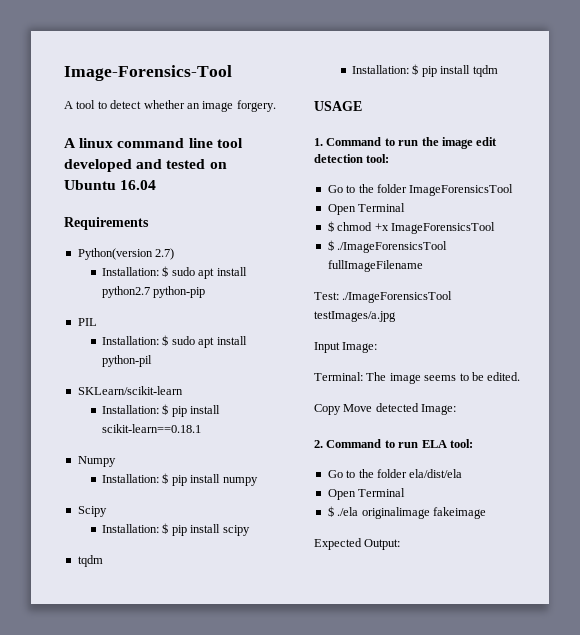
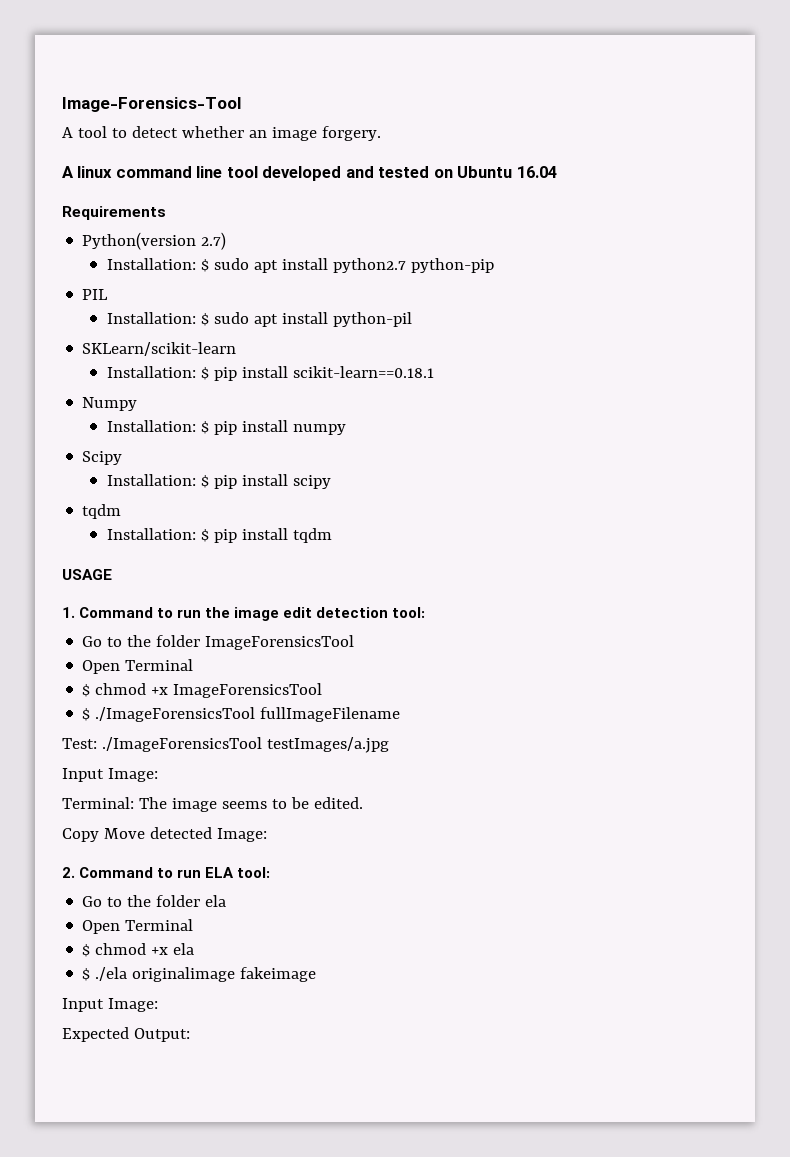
- Go to the folder ela/dist/ela
+ Go to the folder ela
  Open Terminal
+ $ chmod +x ela
  $ ./ela originalimage fakeimage
+ Input Image:

